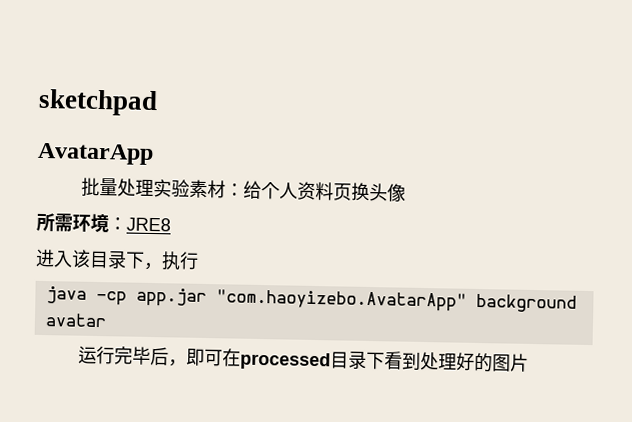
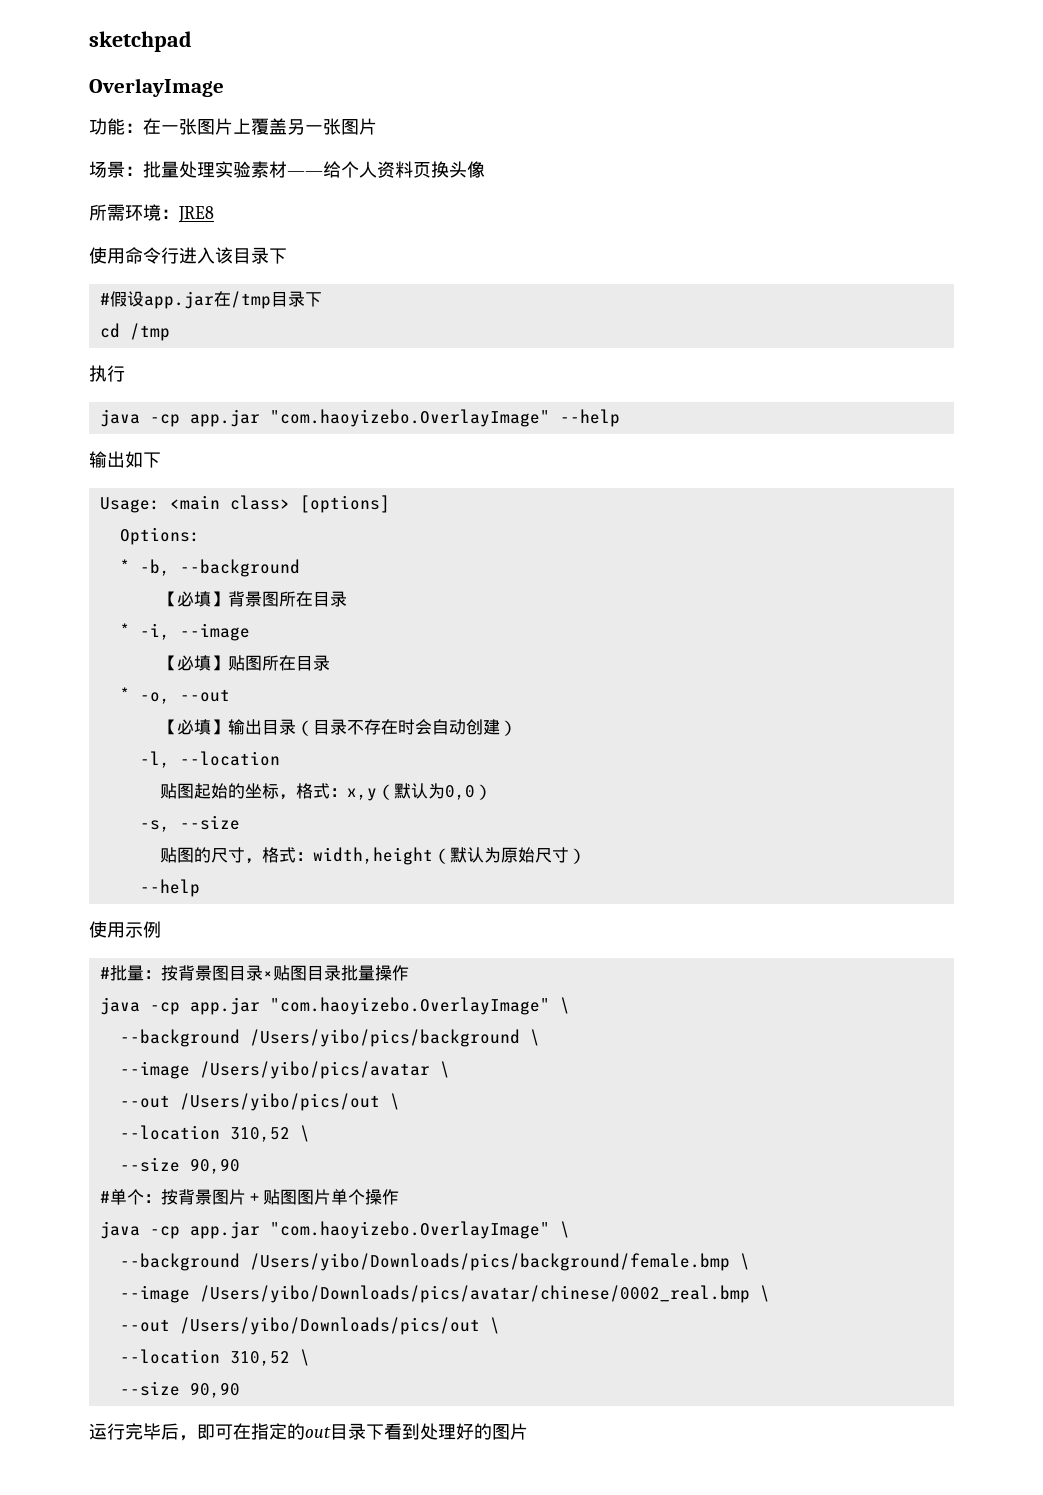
- AvatarApp
- 批量处理实验素材：给个人资料页换头像
+ OverlayImage
+ 功能：在一张图片上覆盖另一张图片
+ 场景：批量处理实验素材——给个人资料页换头像
- 进入该目录下，执行
- java -cp app.jar "com.haoyizebo.AvatarApp" background avatar
+ 使用命令行进入该目录下
+ #假设app.jar在/tmp目录下
+ cd /tmp
+ 执行
+ java -cp app.jar "com.haoyizebo.OverlayImage" --help
+ 输出如下
+ Usage: <main class> [options]
+ Options:
+ * -b, --background
+ 【必填】背景图所在目录
+ * -i, --image
+ 【必填】贴图所在目录
+ * -o, --out
+ 【必填】输出目录（目录不存在时会自动创建）
+ -l, --location
+ 贴图起始的坐标，格式：x,y（默认为0,0）
+ -s, --size
+ 贴图的尺寸，格式：width,height（默认为原始尺寸）
+ --help
+ 使用示例
+ #批量：按背景图目录×贴图目录批量操作
+ java -cp app.jar "com.haoyizebo.OverlayImage" \
+ --background /Users/yibo/pics/background \
+ --image /Users/yibo/pics/avatar \
+ --out /Users/yibo/pics/out \
+ --location 310,52 \
+ --size 90,90
+ #单个：按背景图片＋贴图图片单个操作
+ java -cp app.jar "com.haoyizebo.OverlayImage" \
+ --background /Users/yibo/Downloads/pics/background/female.bmp \
+ --image /Users/yibo/Downloads/pics/avatar/chinese/0002_real.bmp \
+ --out /Users/yibo/Downloads/pics/out \
+ --location 310,52 \
+ --size 90,90
- 运行完毕后，即可在processed目录下看到处理好的图片
+ 运行完毕后，即可在指定的out目录下看到处理好的图片

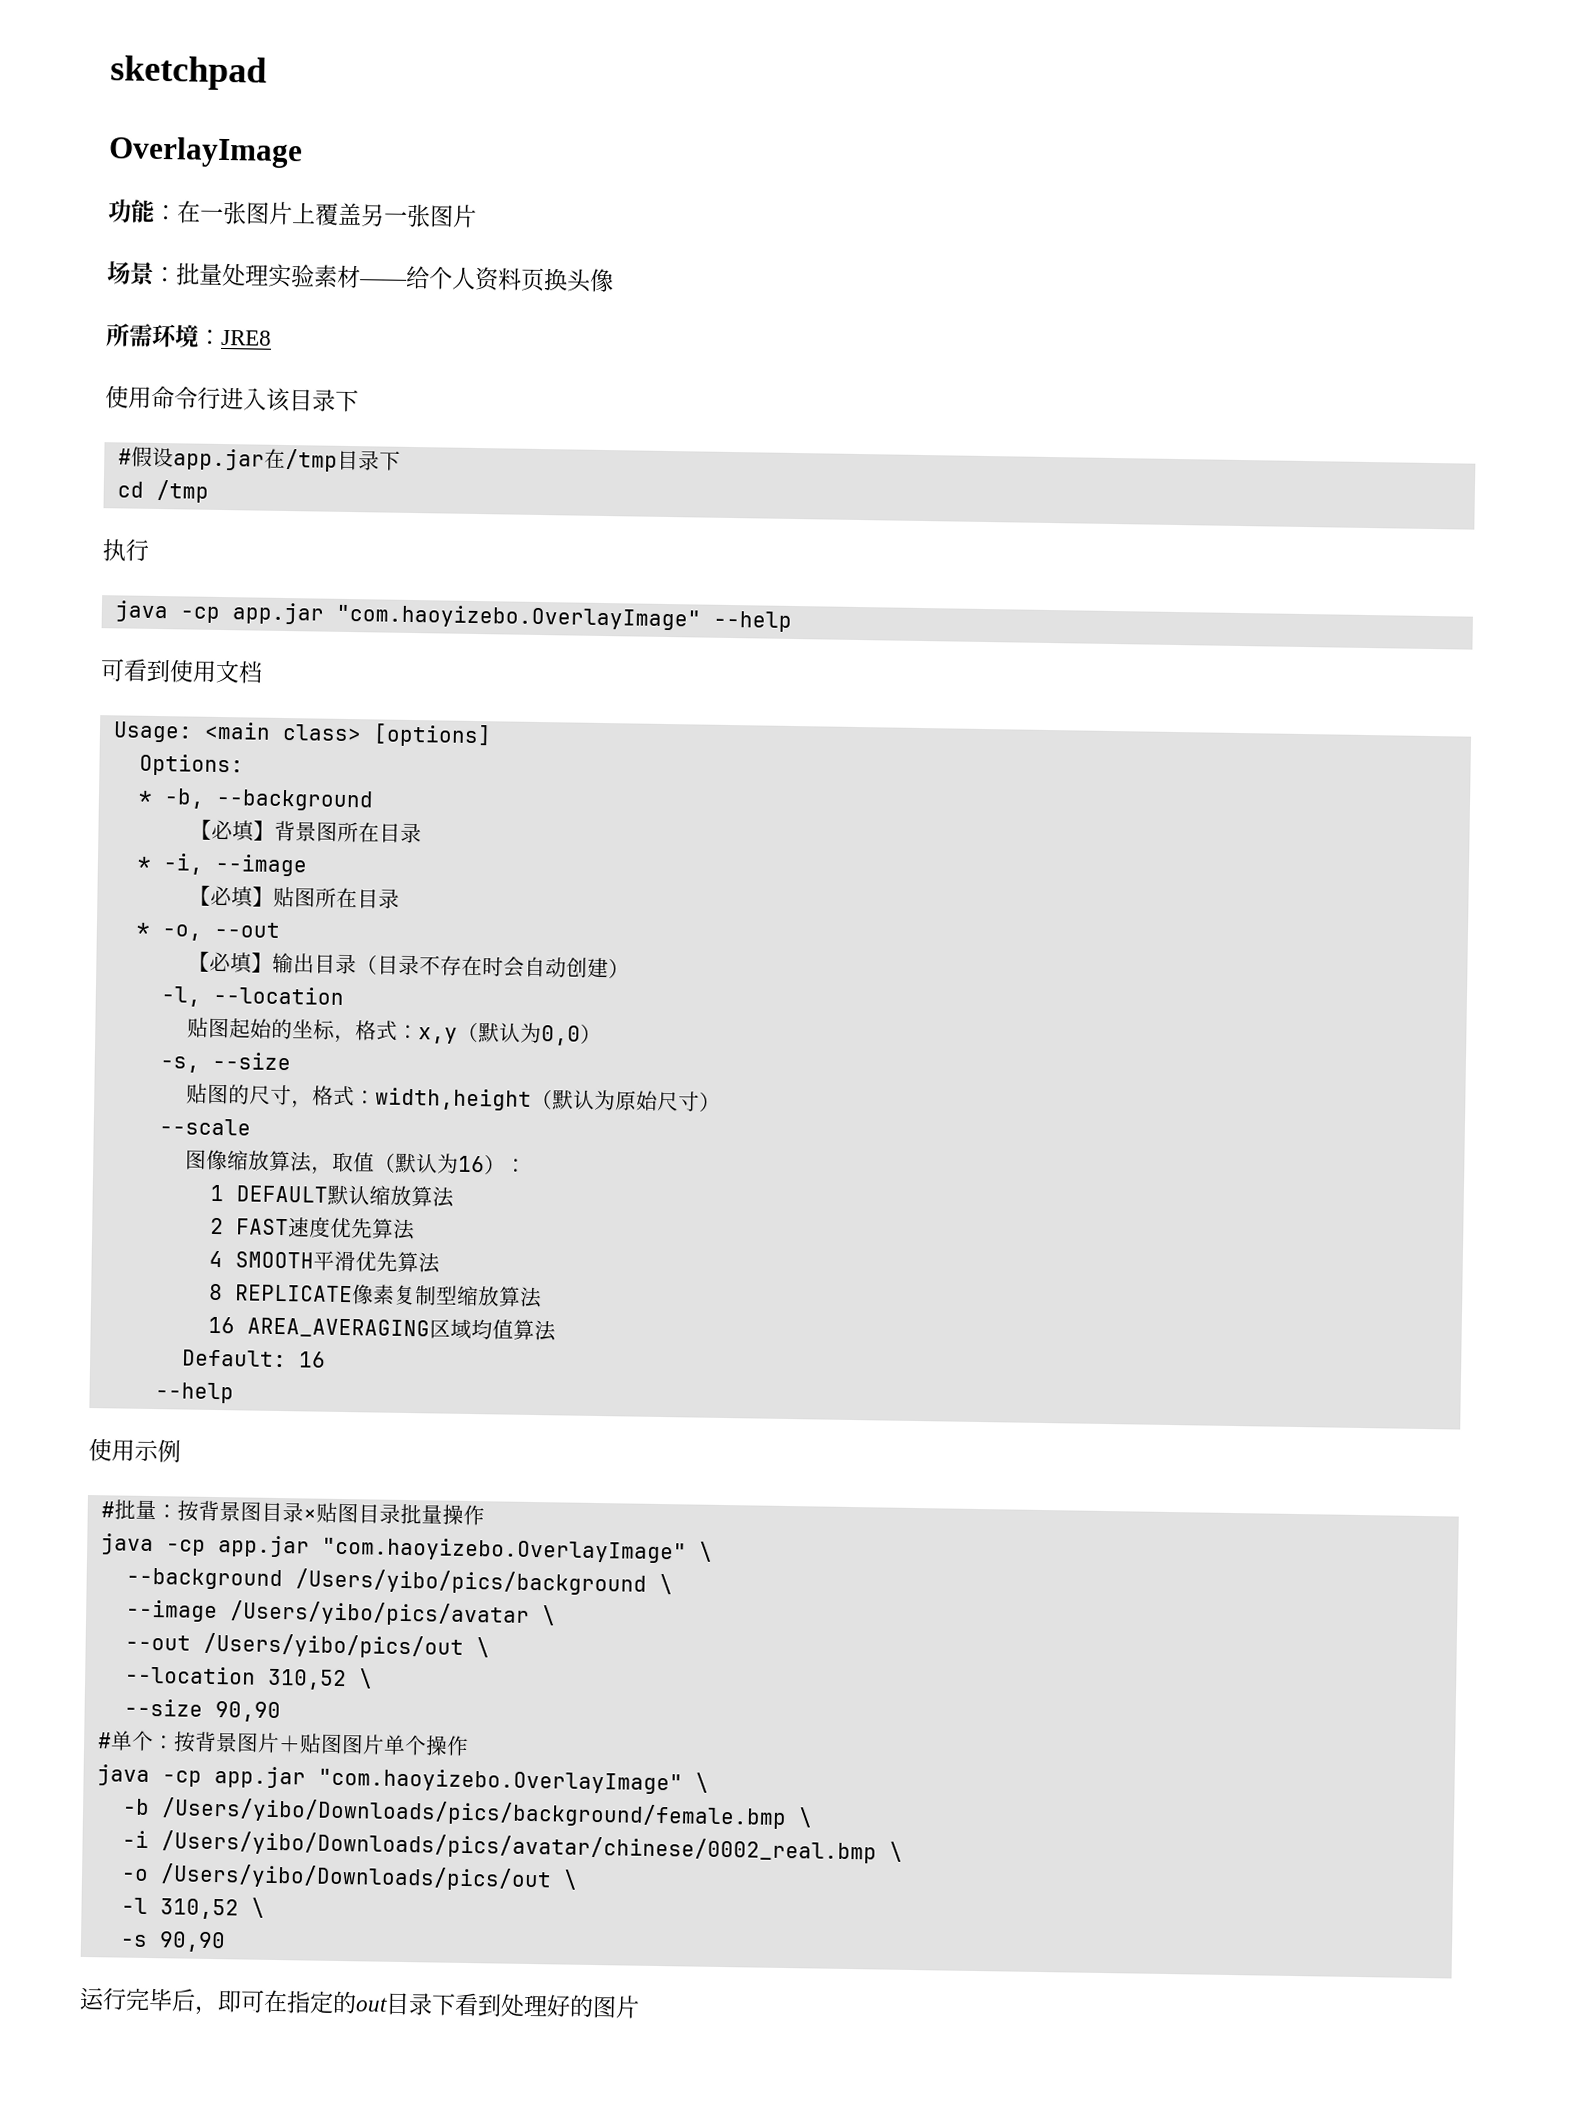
- 输出如下
+ 可看到使用文档
+ --scale
+ 图像缩放算法，取值（默认为16）：
+ 1 DEFAULT默认缩放算法
+ 2 FAST速度优先算法
+ 4 SMOOTH平滑优先算法
+ 8 REPLICATE像素复制型缩放算法
+ 16 AREA_AVERAGING区域均值算法
+ Default: 16
- --background /Users/yibo/Downloads/pics/background/female.bmp \
+ -b /Users/yibo/Downloads/pics/background/female.bmp \
- --image /Users/yibo/Downloads/pics/avatar/chinese/0002_real.bmp \
+ -i /Users/yibo/Downloads/pics/avatar/chinese/0002_real.bmp \
- --out /Users/yibo/Downloads/pics/out \
- --location 310,52 \
- --size 90,90
+ -o /Users/yibo/Downloads/pics/out \
+ -l 310,52 \
+ -s 90,90

